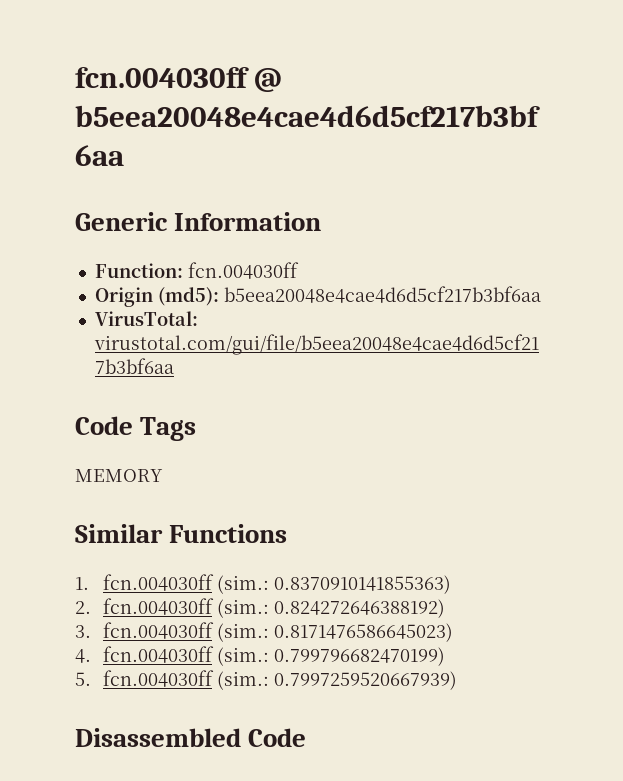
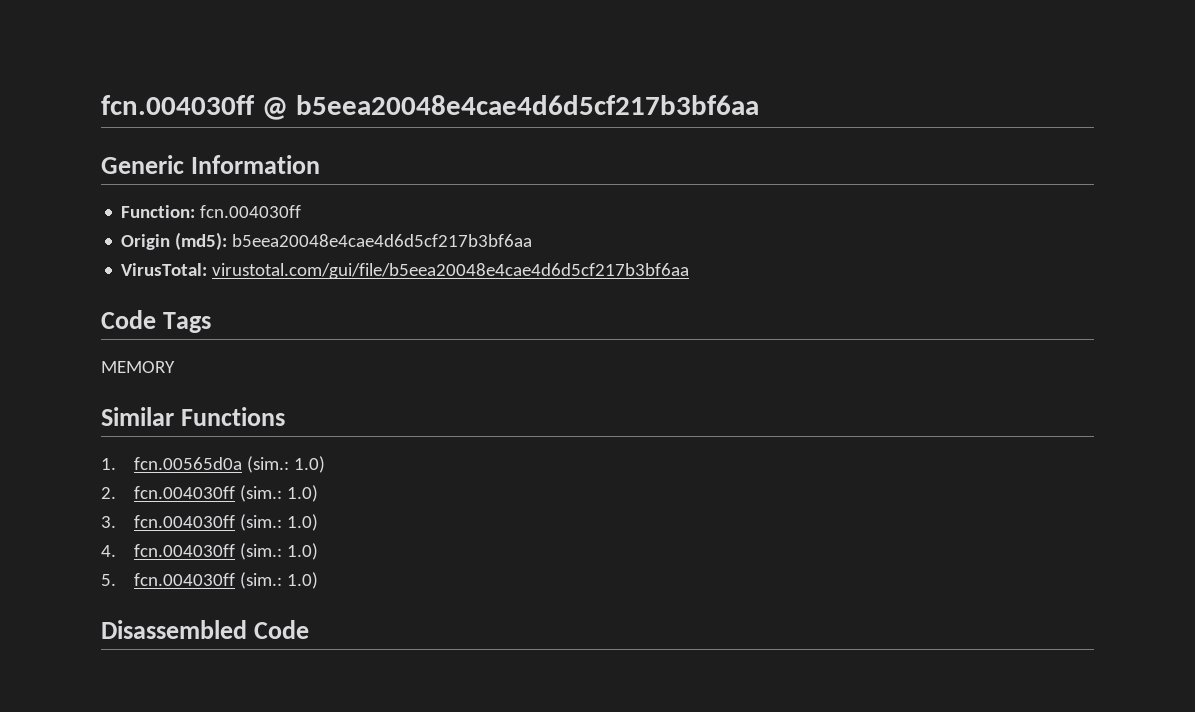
- 1. fcn.004030ff (sim.: 0.8370910141855363)
+ 1. fcn.00565d0a (sim.: 1.0)
- 2. fcn.004030ff (sim.: 0.824272646388192)
+ 2. fcn.004030ff (sim.: 1.0)
- 3. fcn.004030ff (sim.: 0.8171476586645023)
+ 3. fcn.004030ff (sim.: 1.0)
- 4. fcn.004030ff (sim.: 0.799796682470199)
+ 4. fcn.004030ff (sim.: 1.0)
- 5. fcn.004030ff (sim.: 0.7997259520667939)
+ 5. fcn.004030ff (sim.: 1.0)

